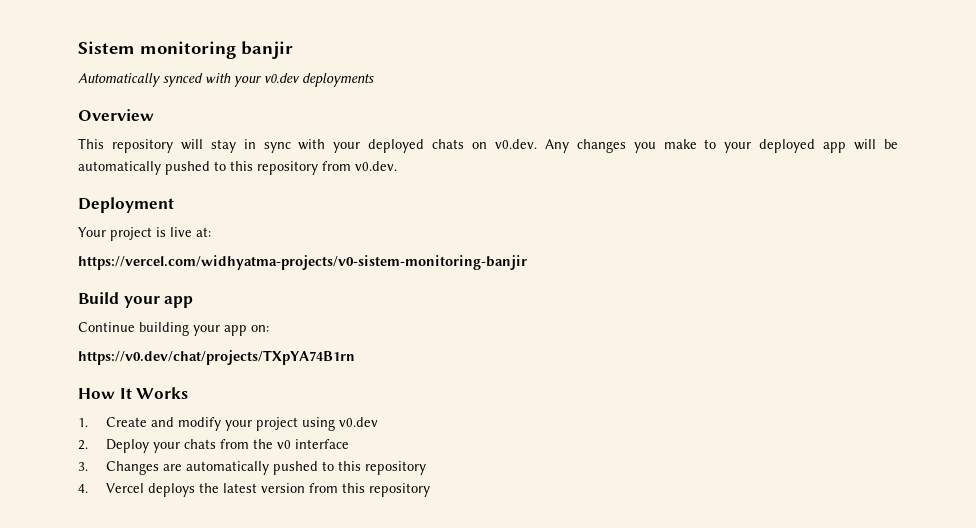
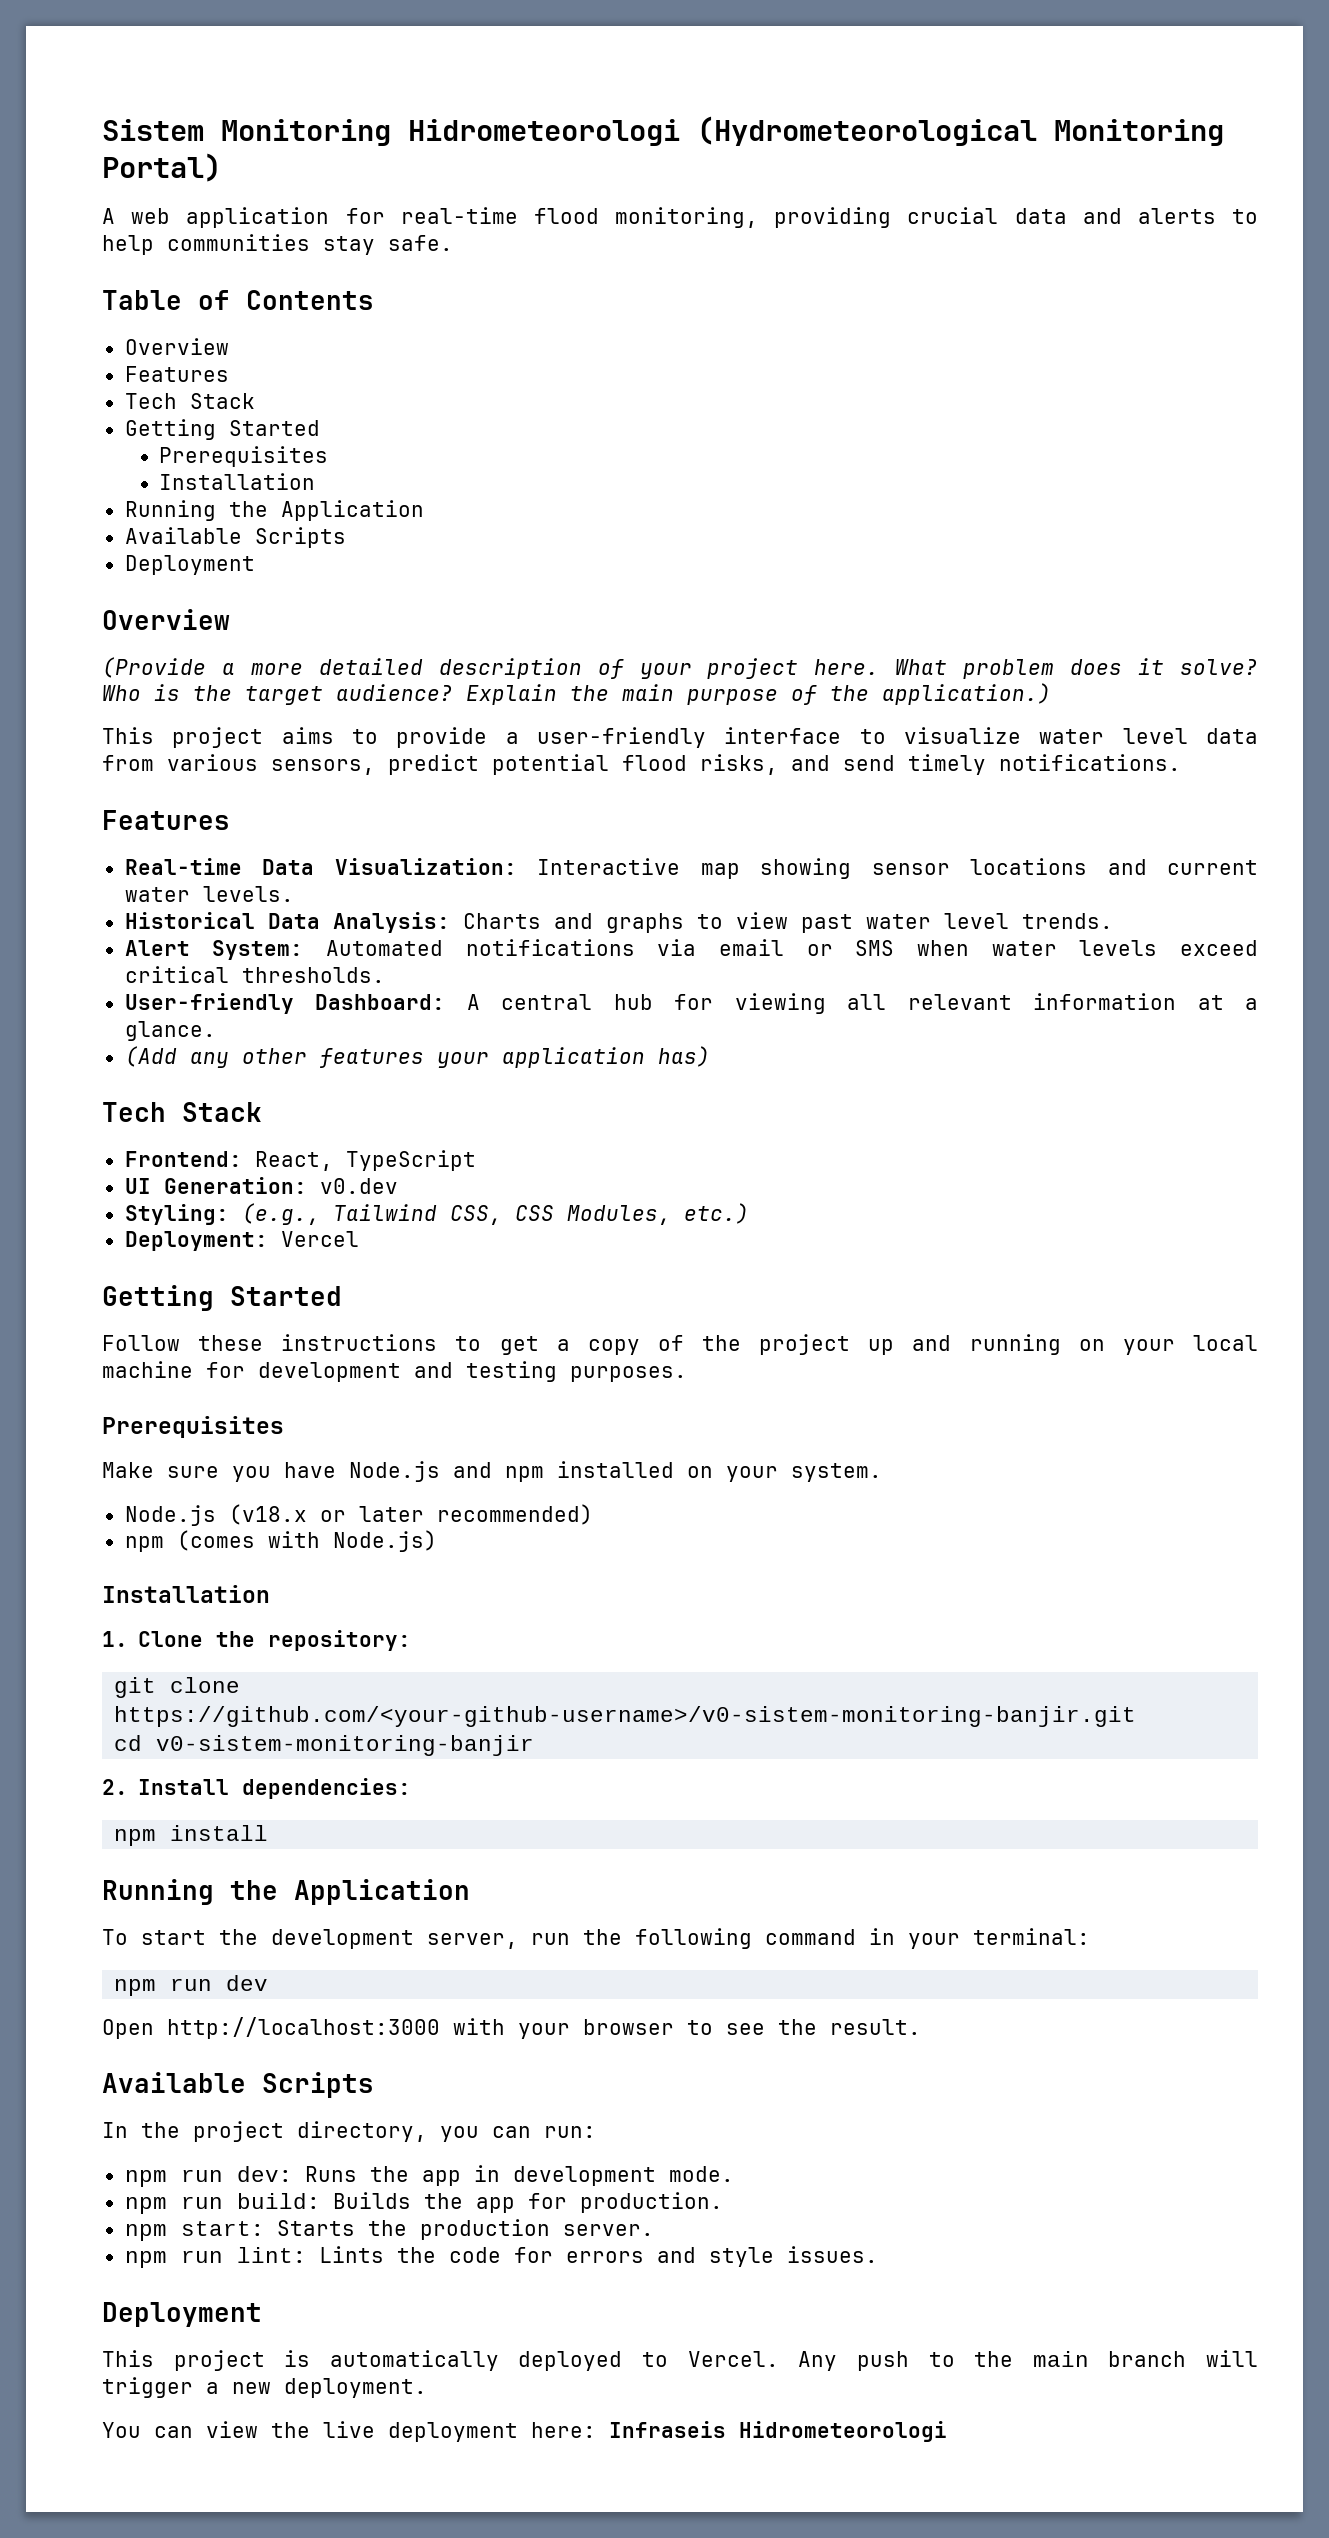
- Sistem monitoring banjir
- Automatically synced with your v0.dev deployments
+ Sistem Monitoring Hidrometeorologi (Hydrometeorological Monitoring Portal)
+ A web application for real-time flood monitoring, providing crucial data and alerts to help communities stay safe.
+ Table of Contents
  Overview
- This repository will stay in sync with your deployed chats on v0.dev. Any changes you make to your deployed app will be automatically pushed to this repository from v0.dev.
+ Features
+ Tech Stack
+ Getting Started
+ Prerequisites
+ Installation
+ Running the Application
+ Available Scripts
  Deployment
- Your project is live at:
- https://vercel.com/widhyatma-projects/v0-sistem-monitoring-banjir
- Build your app
- Continue building your app on:
- https://v0.dev/chat/projects/TXpYA74B1rn
- How It Works
- 1. Create and modify your project using v0.dev
- 2. Deploy your chats from the v0 interface
- 3. Changes are automatically pushed to this repository
- 4. Vercel deploys the latest version from this repository
+ Overview
+ (Provide a more detailed description of your project here. What problem does it solve? Who is the target audience? Explain the main purpose of the application.)
+ This project aims to provide a user-friendly interface to visualize water level data from various sensors, predict potential flood risks, and send timely notifications.
+ Features
+ Real-time Data Visualization: Interactive map showing sensor locations and current water levels.
+ Historical Data Analysis: Charts and graphs to view past water level trends.
+ Alert System: Automated notifications via email or SMS when water levels exceed critical thresholds.
+ User-friendly Dashboard: A central hub for viewing all relevant information at a glance.
+ (Add any other features your application has)
+ Tech Stack
+ Frontend: React, TypeScript
+ UI Generation: v0.dev
+ Styling: (e.g., Tailwind CSS, CSS Modules, etc.)
+ Deployment: Vercel
+ Getting Started
+ Follow these instructions to get a copy of the project up and running on your local machine for development and testing purposes.
+ Prerequisites
+ Make sure you have Node.js and npm installed on your system.
+ Node.js (v18.x or later recommended)
+ npm (comes with Node.js)
+ Installation
+ 1. Clone the repository:
+ git clone https://github.com/<your-github-username>/v0-sistem-monitoring-banjir.git
+ cd v0-sistem-monitoring-banjir
+ 2. Install dependencies:
+ npm install
+ Running the Application
+ To start the development server, run the following command in your terminal:
+ npm run dev
+ Open http://localhost:3000 with your browser to see the result.
+ Available Scripts
+ In the project directory, you can run:
+ npm run dev: Runs the app in development mode.
+ npm run build: Builds the app for production.
+ npm start: Starts the production server.
+ npm run lint: Lints the code for errors and style issues.
+ Deployment
+ This project is automatically deployed to Vercel. Any push to the main branch will trigger a new deployment.
+ You can view the live deployment here: Infraseis Hidrometeorologi

